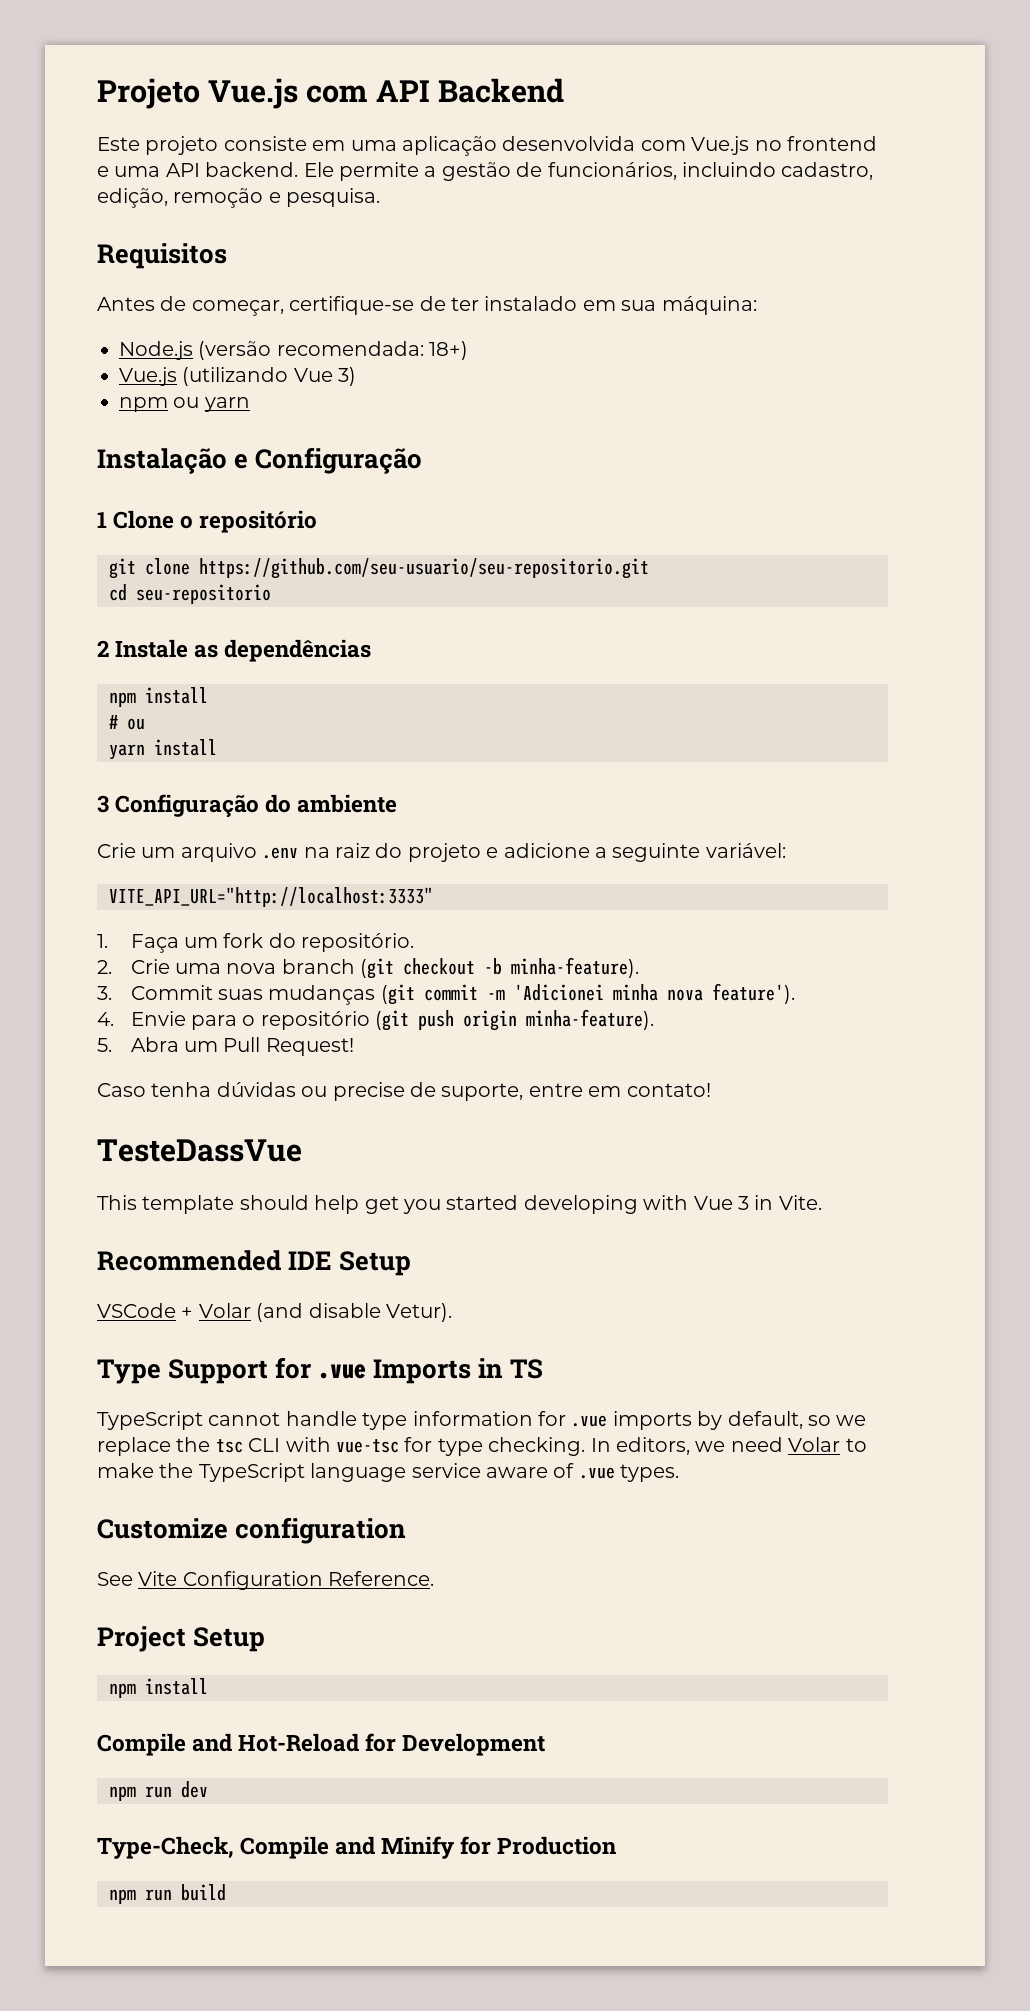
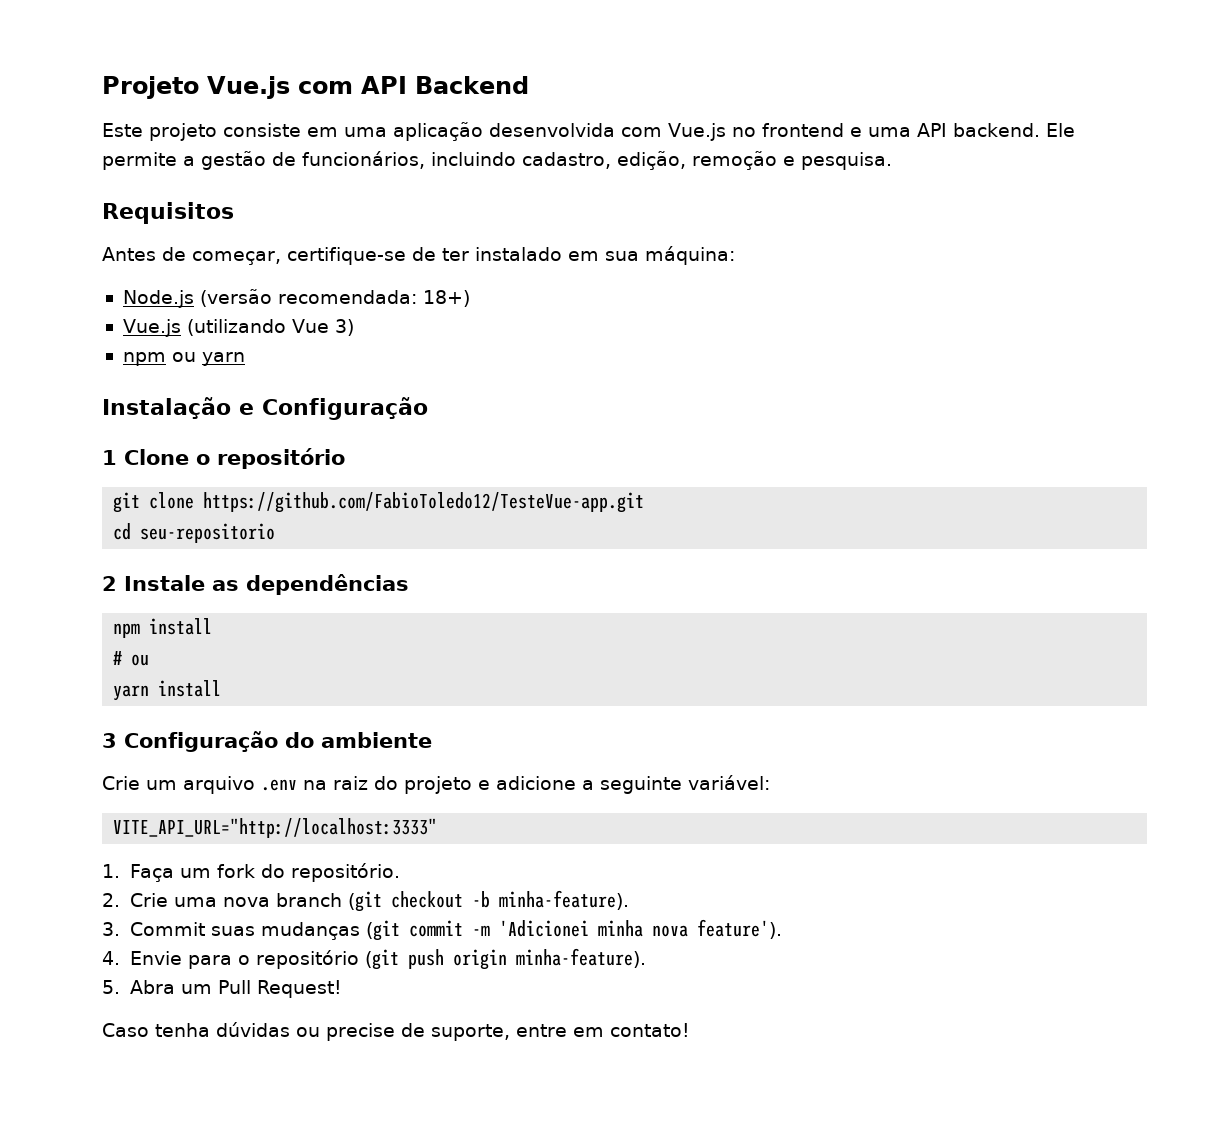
- git clone https://github.com/seu-usuario/seu-repositorio.git
+ git clone https://github.com/FabioToledo12/TesteVue-app.git
- TesteDassVue
- This template should help get you started developing with Vue 3 in Vite.
- Recommended IDE Setup
- VSCode + Volar (and disable Vetur).
- Type Support for .vue Imports in TS
- TypeScript cannot handle type information for .vue imports by default, so we replace the tsc CLI with vue-tsc for type checking. In editors, we need Volar to make the TypeScript language service aware of .vue types.
- Customize configuration
- See Vite Configuration Reference.
- Project Setup
- npm install
- Compile and Hot-Reload for Development
- npm run dev
- Type-Check, Compile and Minify for Production
- npm run build

